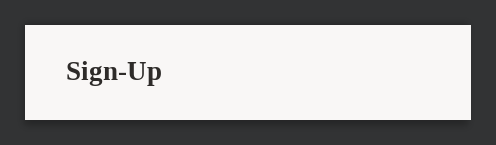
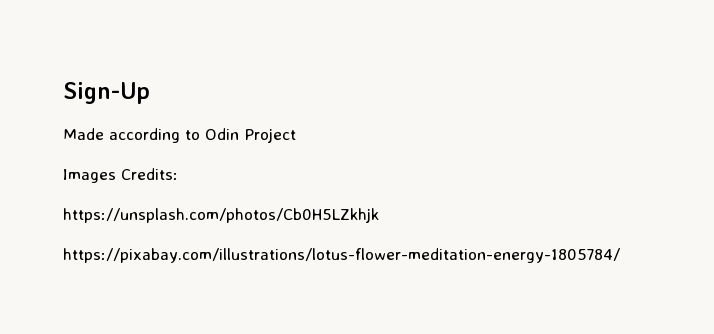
+ Made according to Odin Project
+ Images Credits:
+ https://unsplash.com/photos/Cb0H5LZkhjk
+ https://pixabay.com/illustrations/lotus-flower-meditation-energy-1805784/

